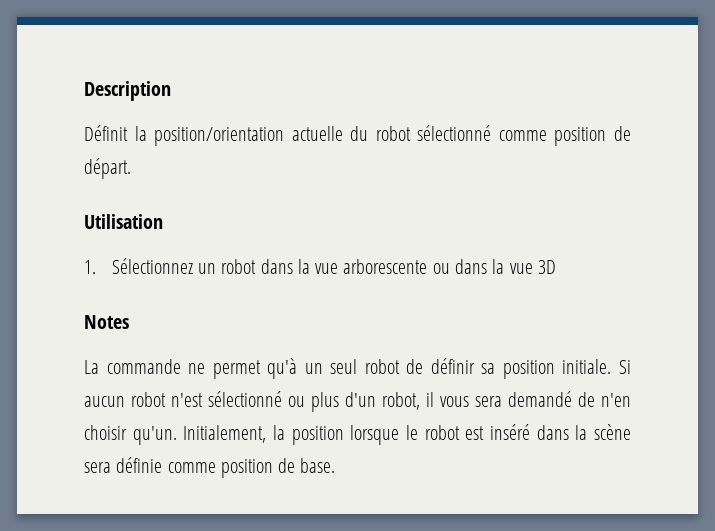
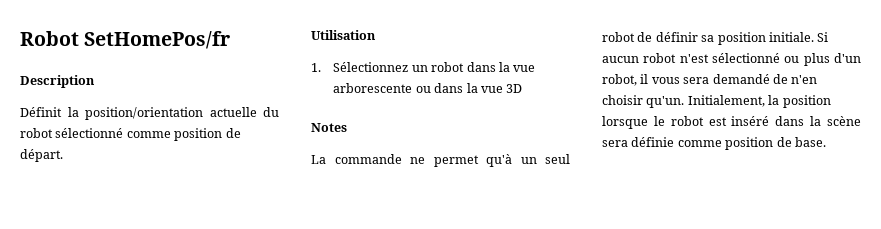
+ Robot SetHomePos/fr

